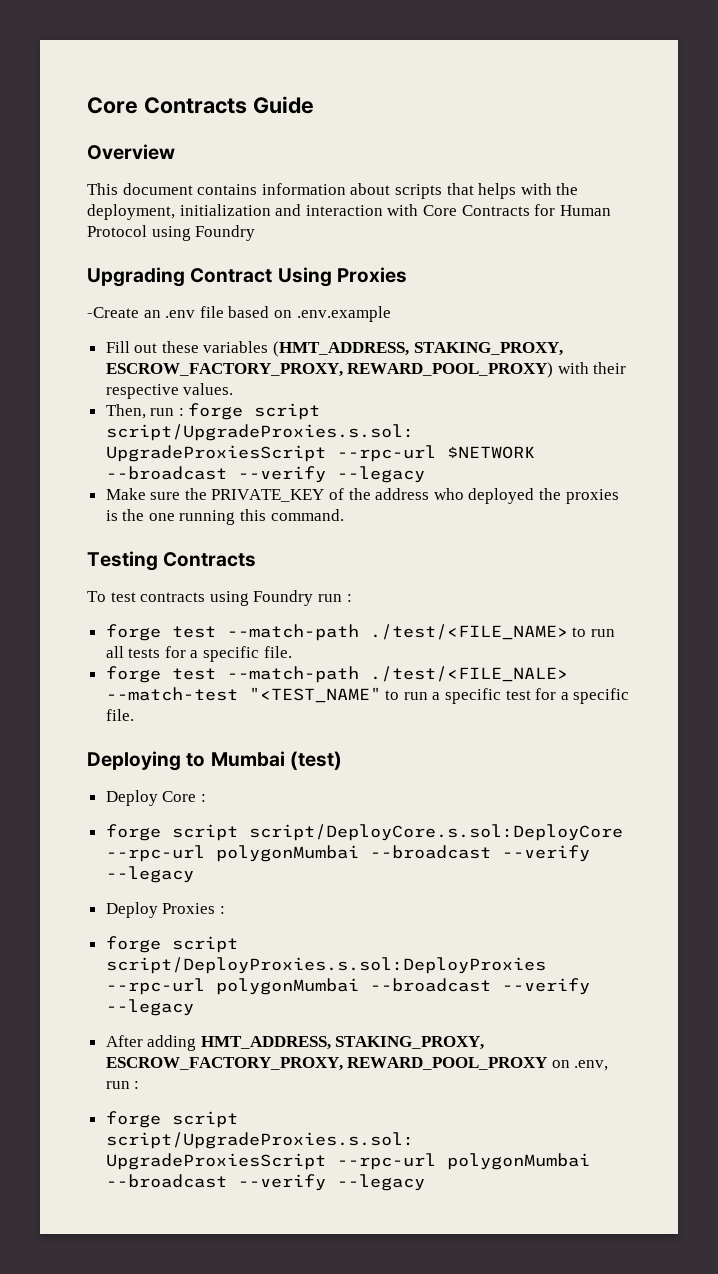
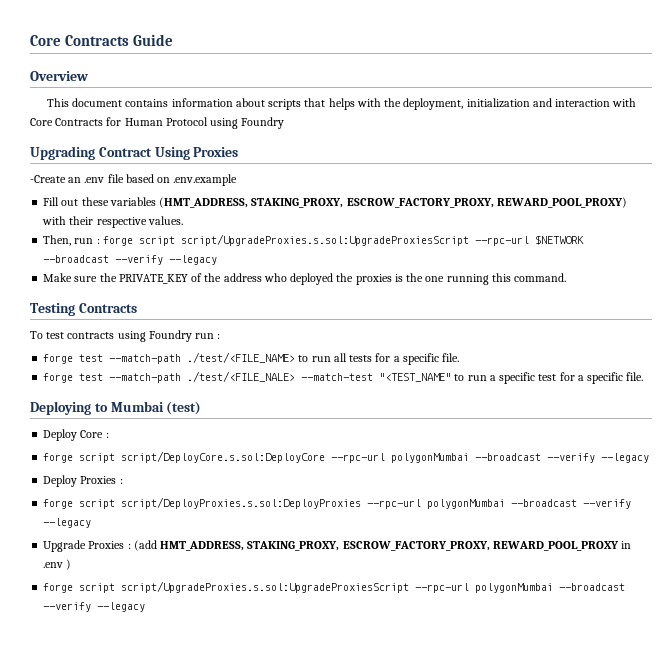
- After adding HMT_ADDRESS, STAKING_PROXY, ESCROW_FACTORY_PROXY, REWARD_POOL_PROXY on .env, run :
+ Upgrade Proxies : (add HMT_ADDRESS, STAKING_PROXY, ESCROW_FACTORY_PROXY, REWARD_POOL_PROXY in .env )

